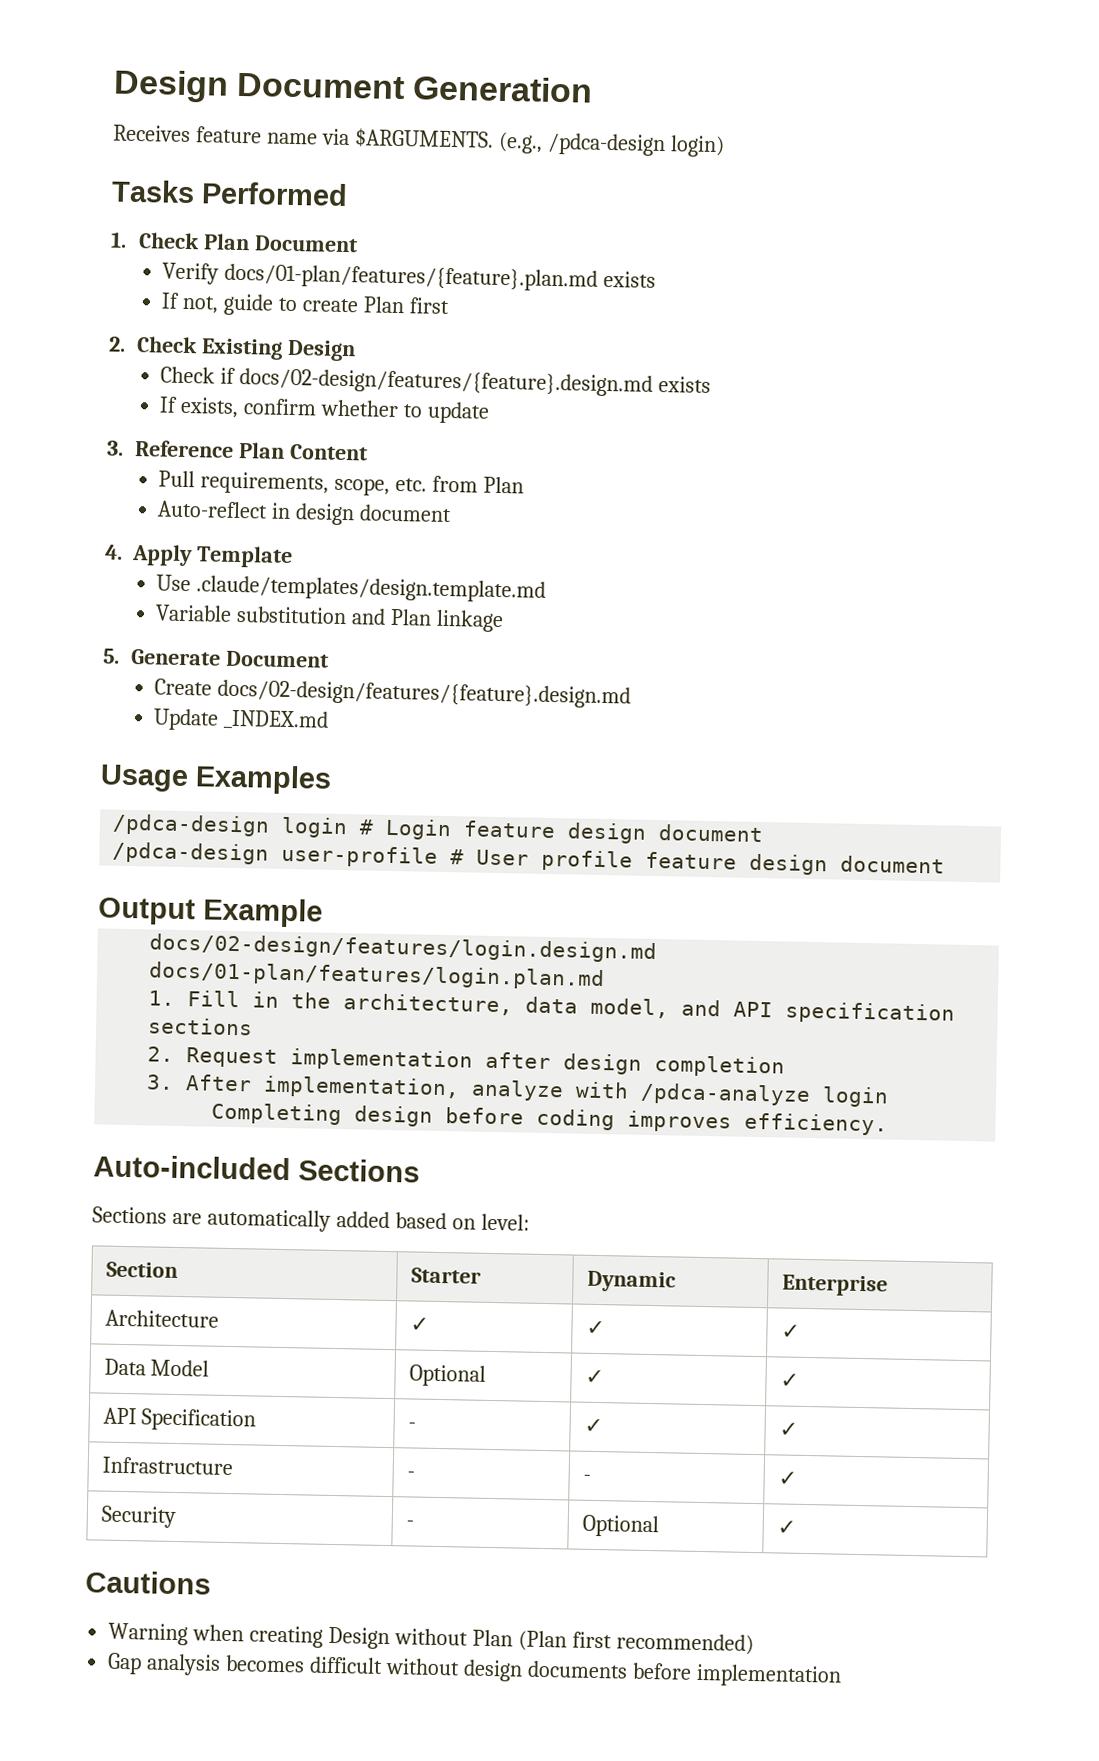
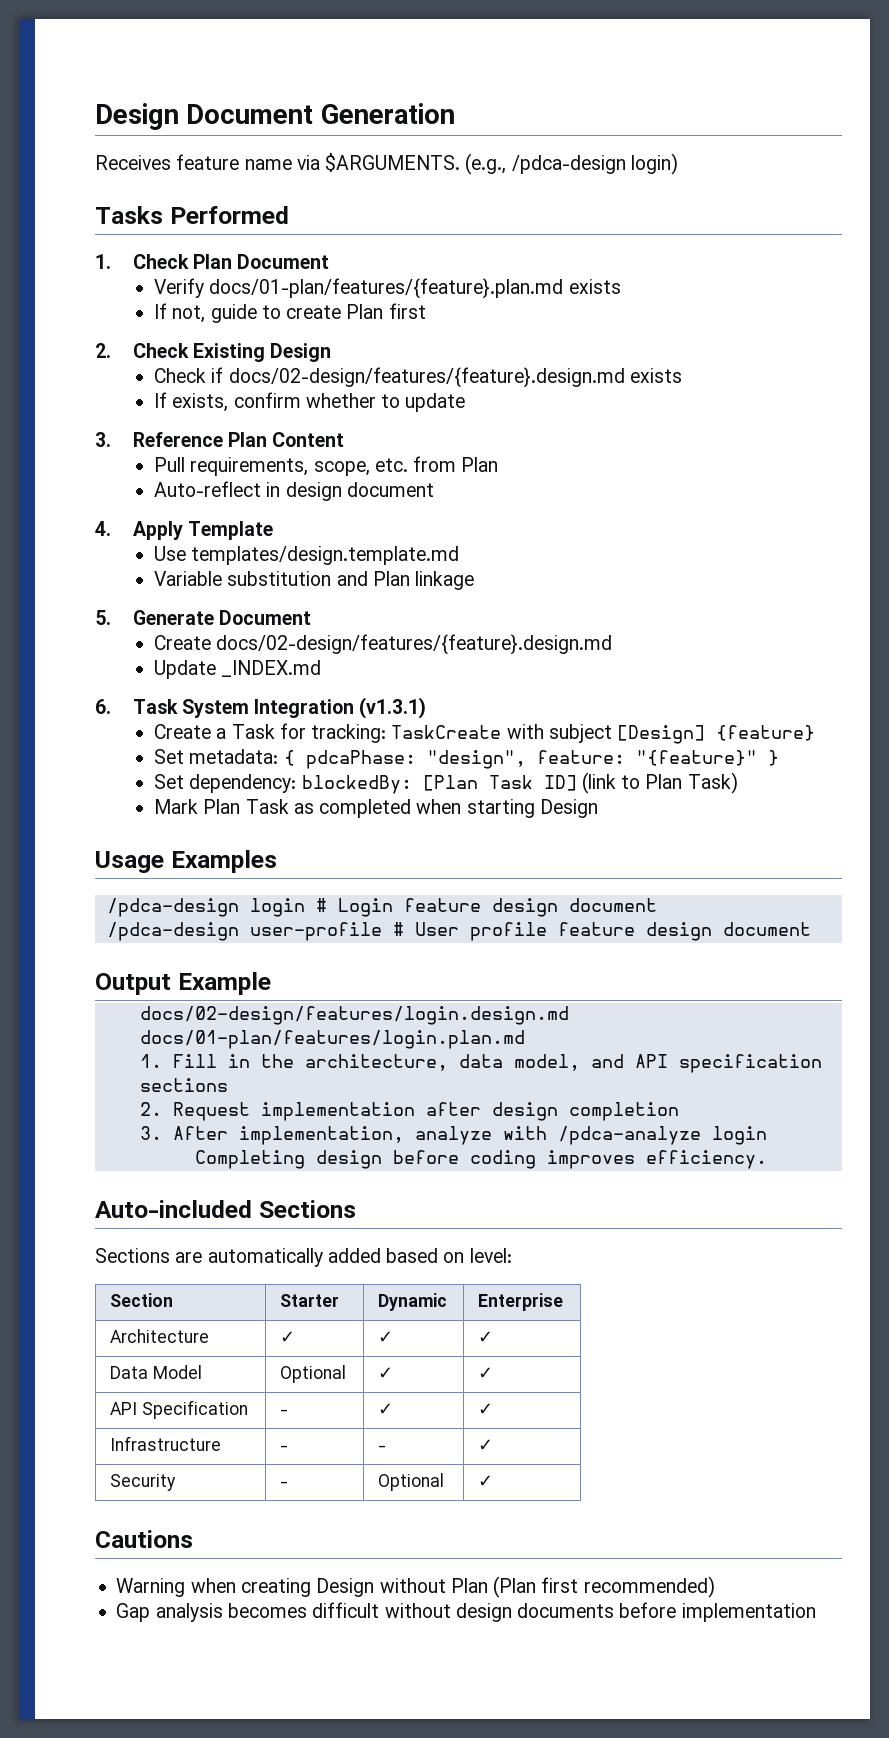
- Use .claude/templates/design.template.md
+ Use templates/design.template.md
+ 6. Task System Integration (v1.3.1)
+ Create a Task for tracking: TaskCreate with subject [Design] {feature}
+ Set metadata: { pdcaPhase: "design", feature: "{feature}" }
+ Set dependency: blockedBy: [Plan Task ID] (link to Plan Task)
+ Mark Plan Task as completed when starting Design

